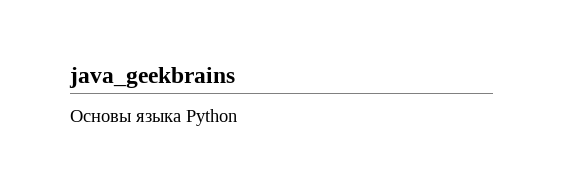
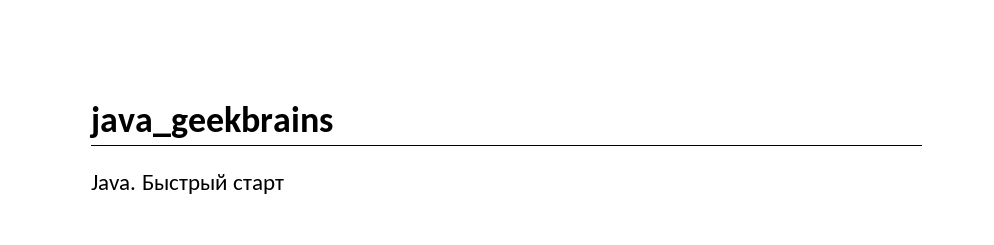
- Основы языка Python
+ Java. Быстрый старт

